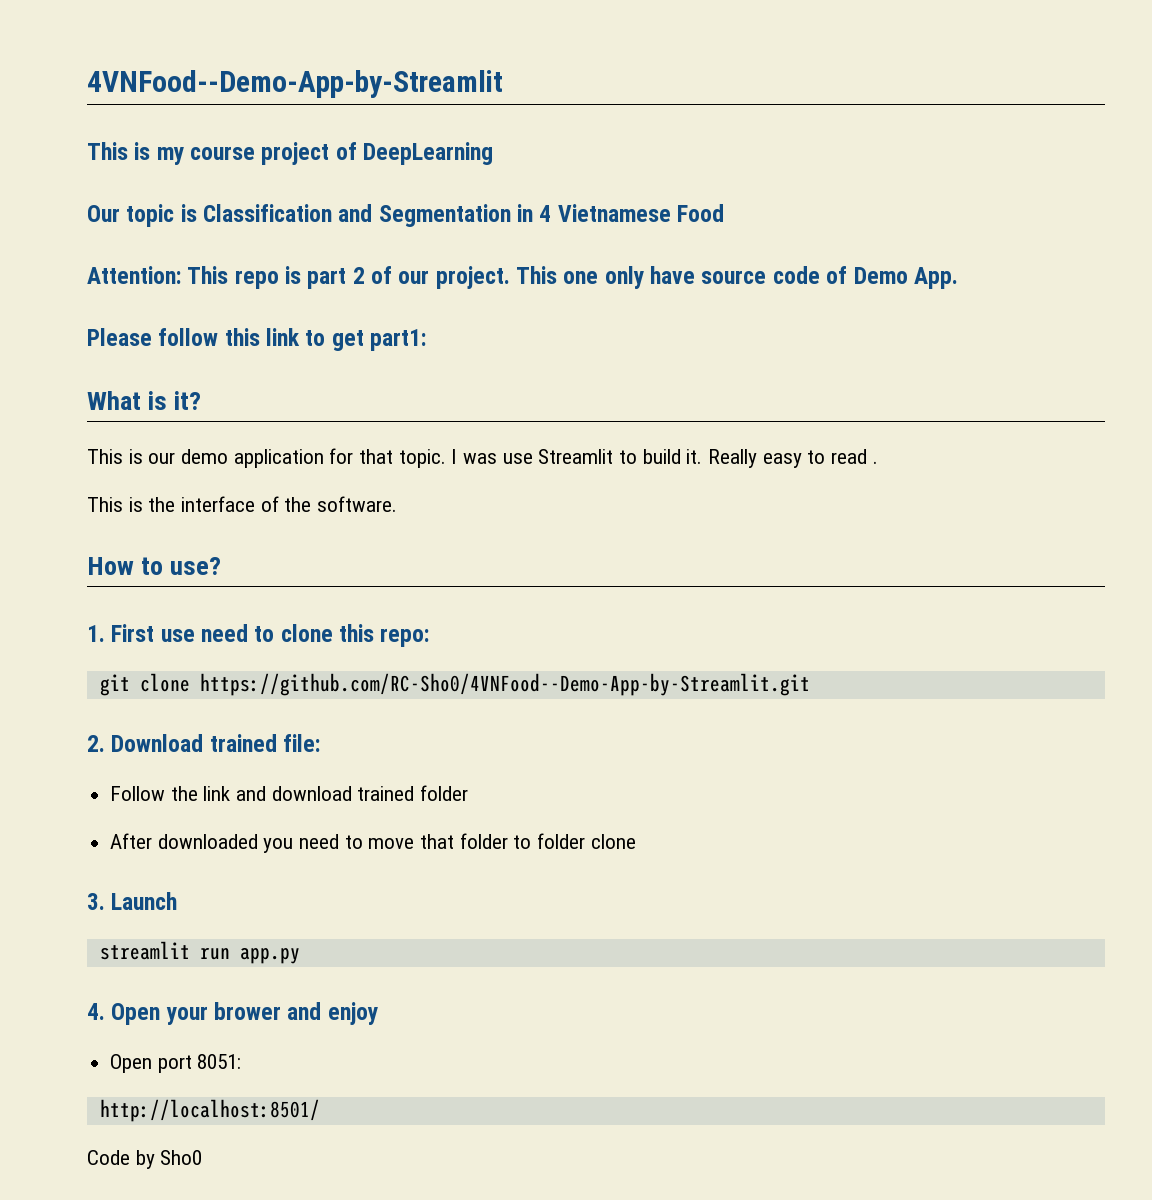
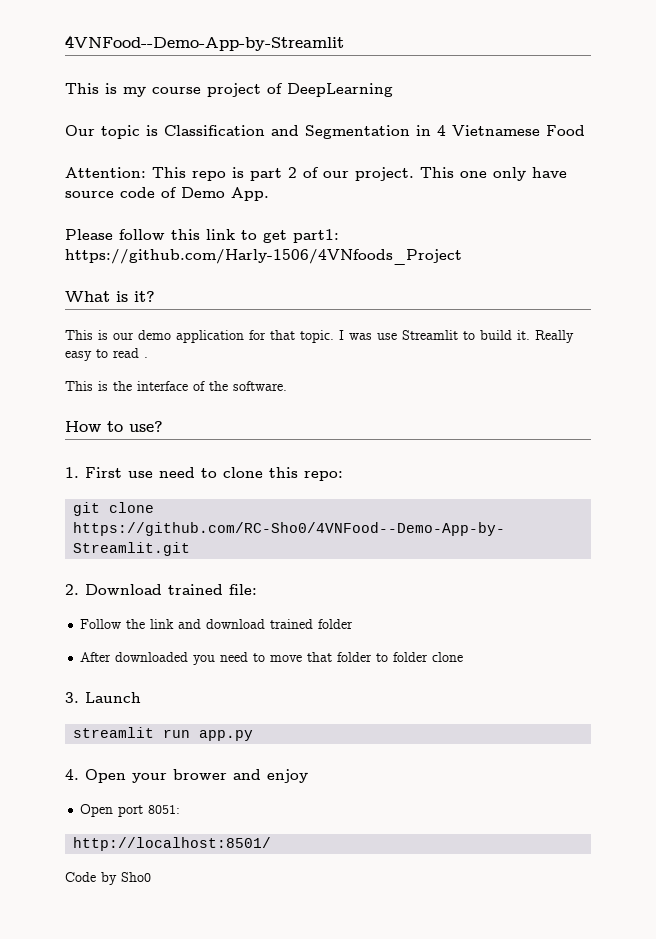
- Please follow this link to get part1:
+ Please follow this link to get part1: https://github.com/Harly-1506/4VNfoods_Project

